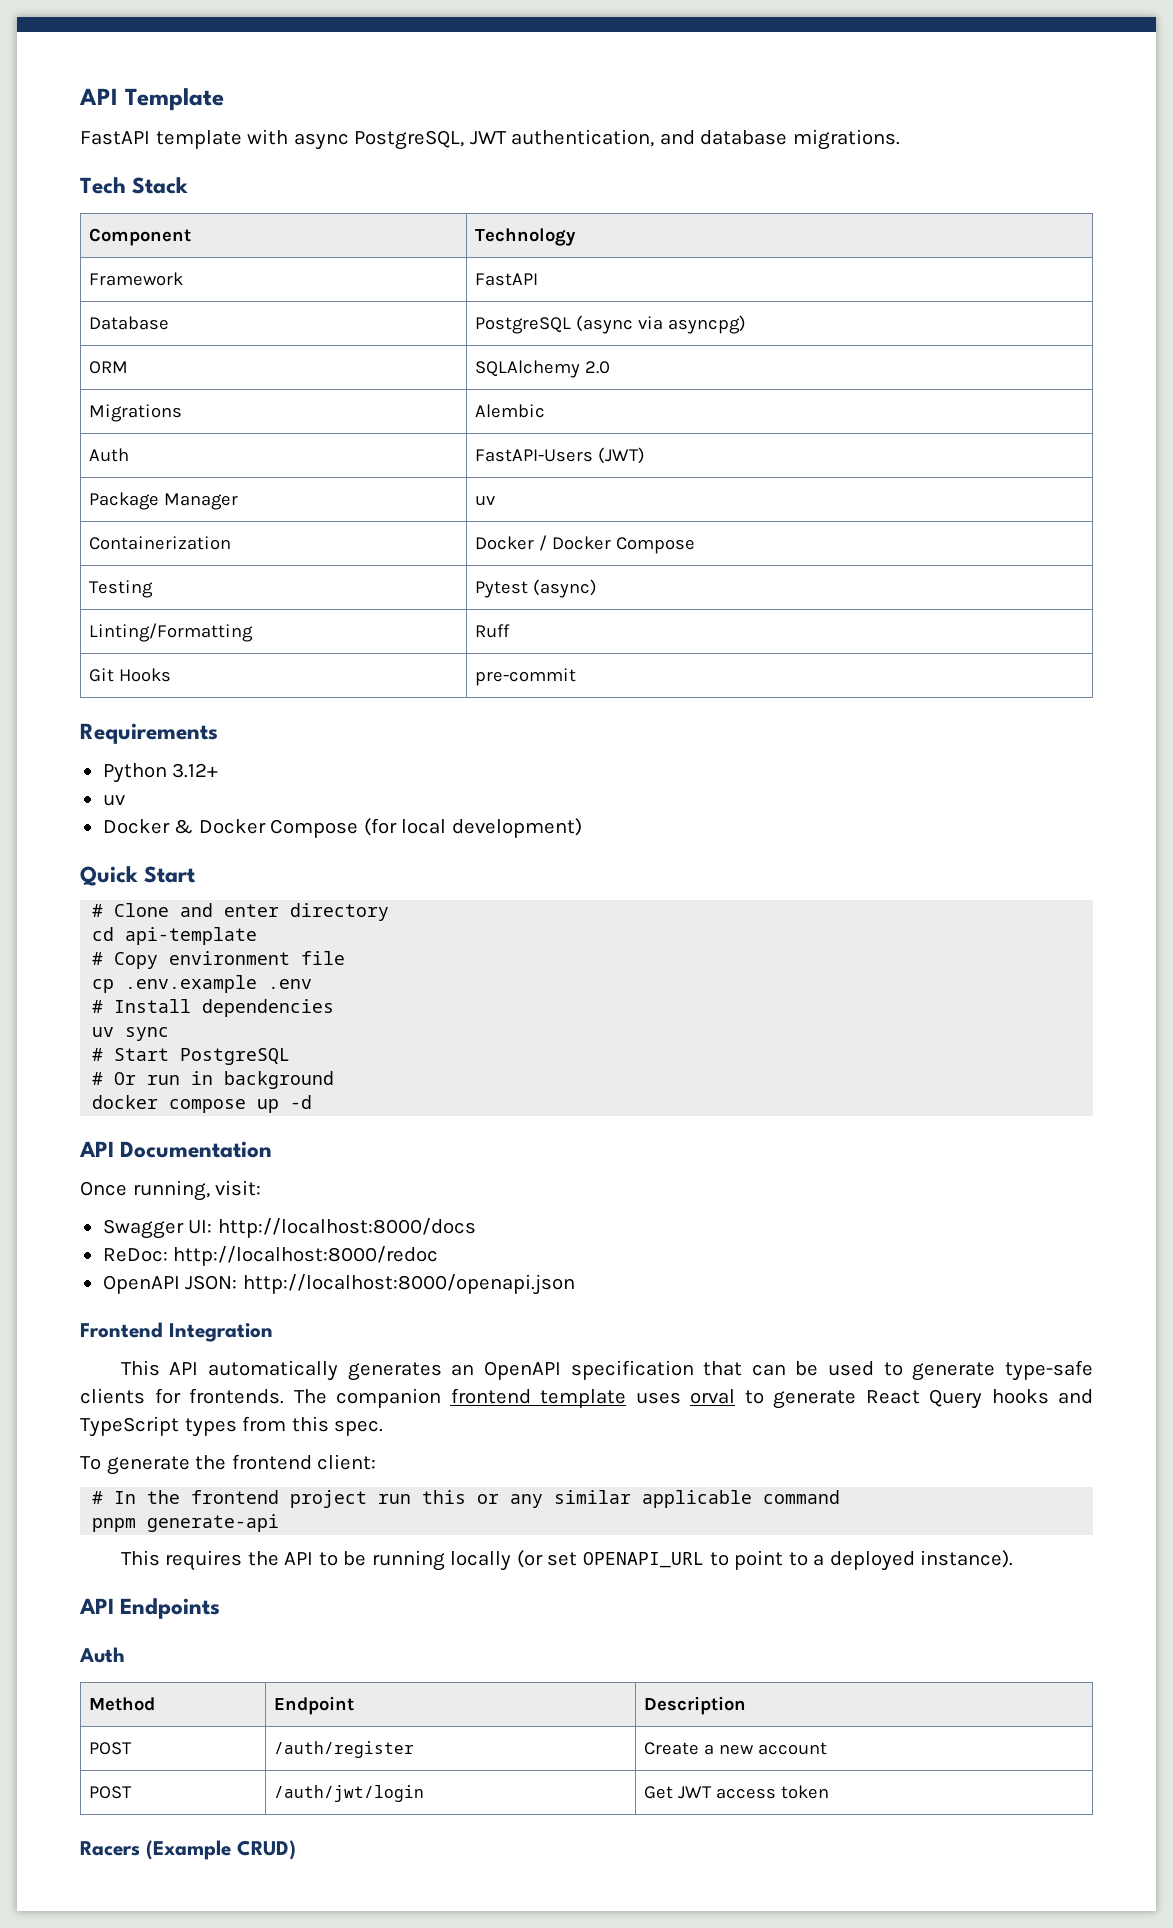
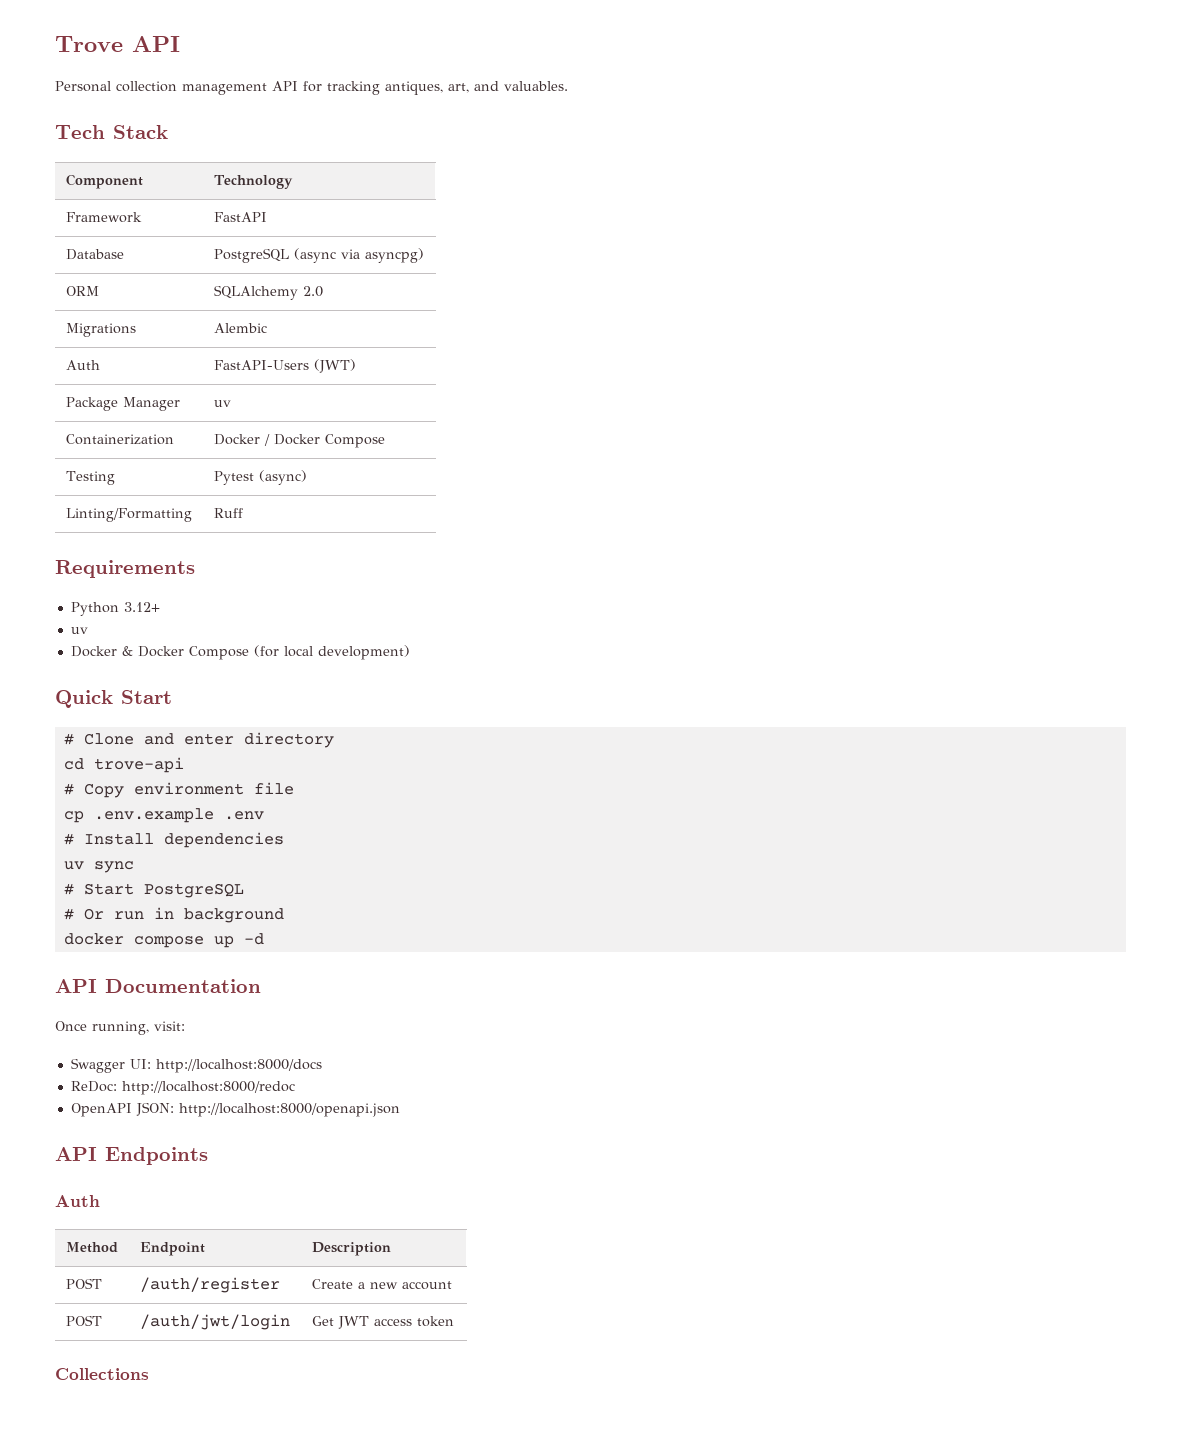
- API Template
- FastAPI template with async PostgreSQL, JWT authentication, and database migrations.
+ Trove API
+ Personal collection management API for tracking antiques, art, and valuables.
- Git Hooks | pre-commit
- cd api-template
+ cd trove-api
- Frontend Integration
- This API automatically generates an OpenAPI specification that can be used to generate type-safe clients for frontends. The companion frontend template uses orval to generate React Query hooks and TypeScript types from this spec.
- To generate the frontend client:
- # In the frontend project run this or any similar applicable command
- pnpm generate-api
- This requires the API to be running locally (or set OPENAPI_URL to point to a deployed instance).
- Racers (Example CRUD)
+ Collections

